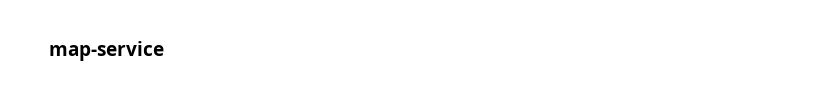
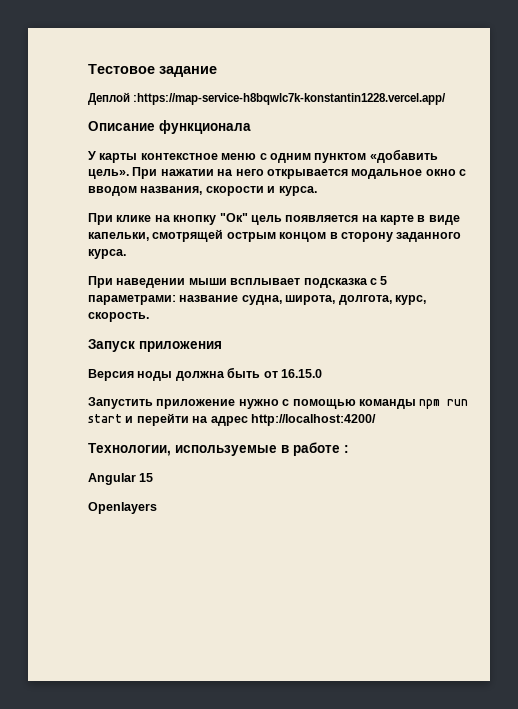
- map-service
+ Тестовое задание
+ Деплой :https://map-service-h8bqwlc7k-konstantin1228.vercel.app/
+ Описание функционала
+ У карты контекстное меню с одним пунктом «добавить цель». При нажатии на него открывается модальное окно с вводом названия, скорости и курса.
+ При клике на кнопку "Ок" цель появляется на карте в виде капельки, смотрящей острым концом в сторону заданного курса.
+ При наведении мыши всплывает подсказка с 5 параметрами: название судна, широта, долгота, курс, скорость.
+ Запуск приложения
+ Версия ноды должна быть от 16.15.0
+ Запустить приложение нужно с помощью команды npm run start и перейти на адрес http://localhost:4200/
+ Технологии, используемые в работе :
+ Angular 15
+ Openlayers

